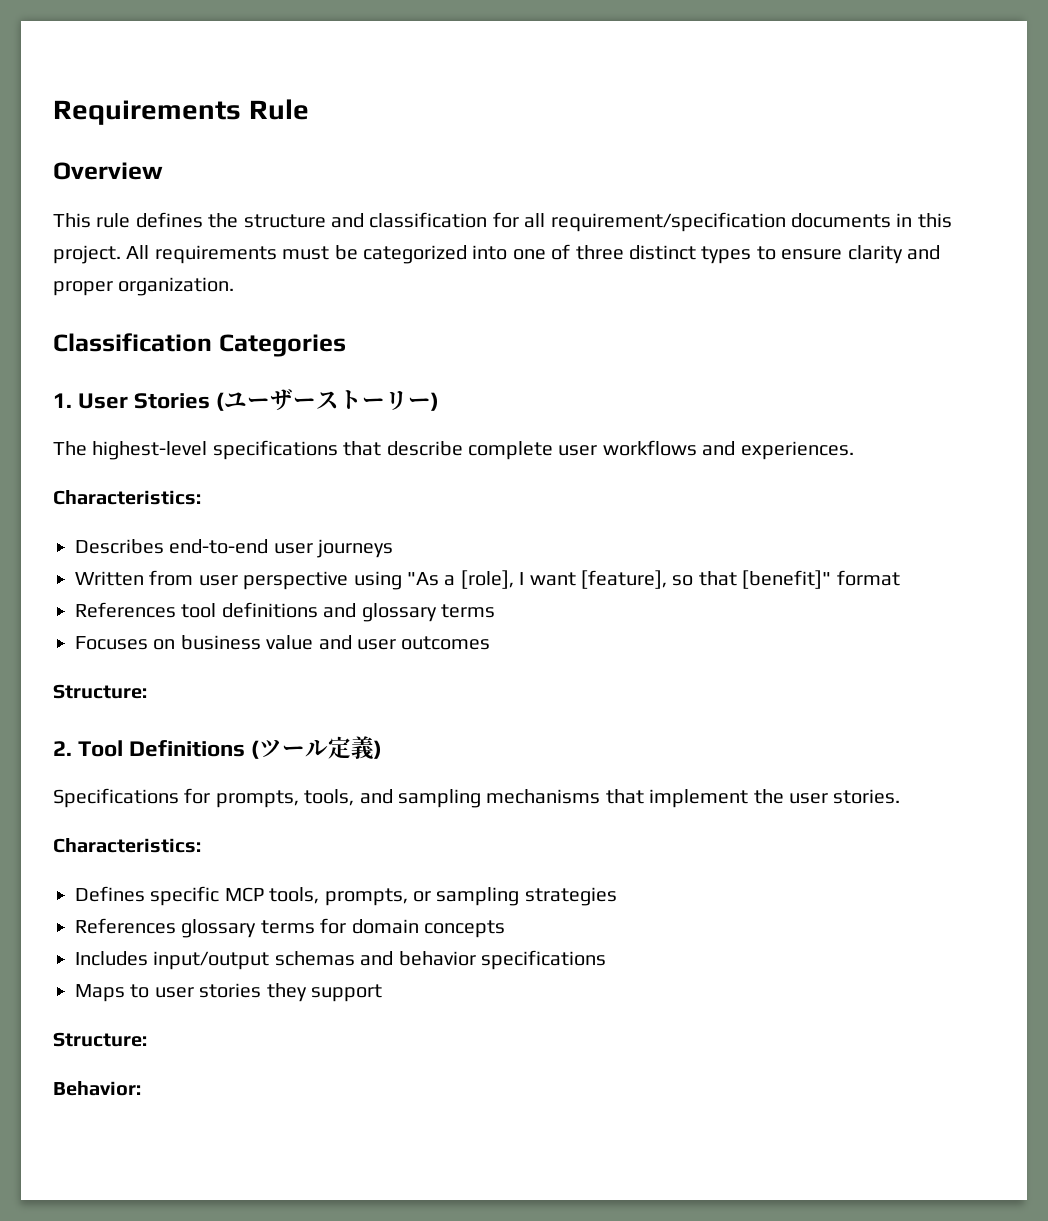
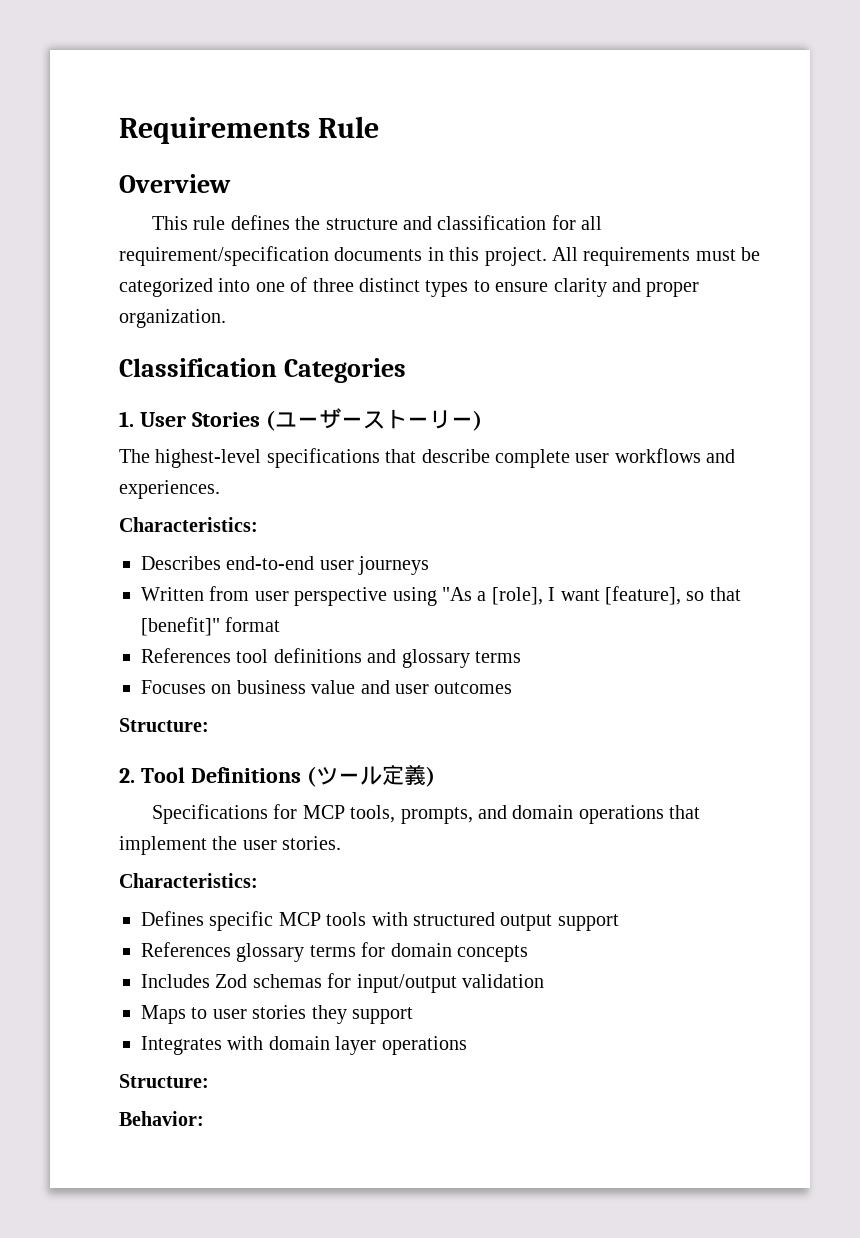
- Specifications for prompts, tools, and sampling mechanisms that implement the user stories.
+ Specifications for MCP tools, prompts, and domain operations that implement the user stories.
- Defines specific MCP tools, prompts, or sampling strategies
+ Defines specific MCP tools with structured output support
- Includes input/output schemas and behavior specifications
+ Includes Zod schemas for input/output validation
+ Integrates with domain layer operations

